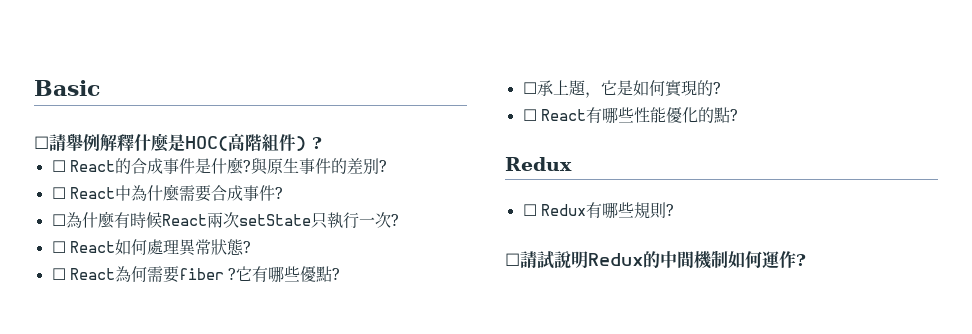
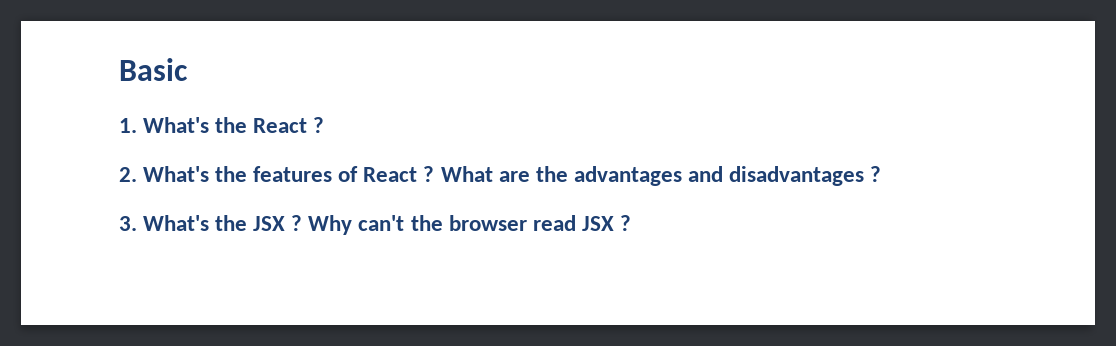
- ☐請舉例解釋什麼是HOC(高階組件) ?
- ☐ React的合成事件是什麼?與原生事件的差別?
- ☐ React中為什麼需要合成事件?
- ☐為什麼有時候React兩次setState只執行一次?
- ☐ React如何處理異常狀態?
- ☐ React為何需要fiber ?它有哪些優點?
- ☐承上題，它是如何實現的?
- ☐ React有哪些性能優化的點?
- Redux
- ☐ Redux有哪些規則?
- ☐請試說明Redux的中間機制如何運作?
+ 1. What's the React ?
+ 2. What's the features of React ? What are the advantages and disadvantages ?
+ 3. What's the JSX ? Why can't the browser read JSX ?

